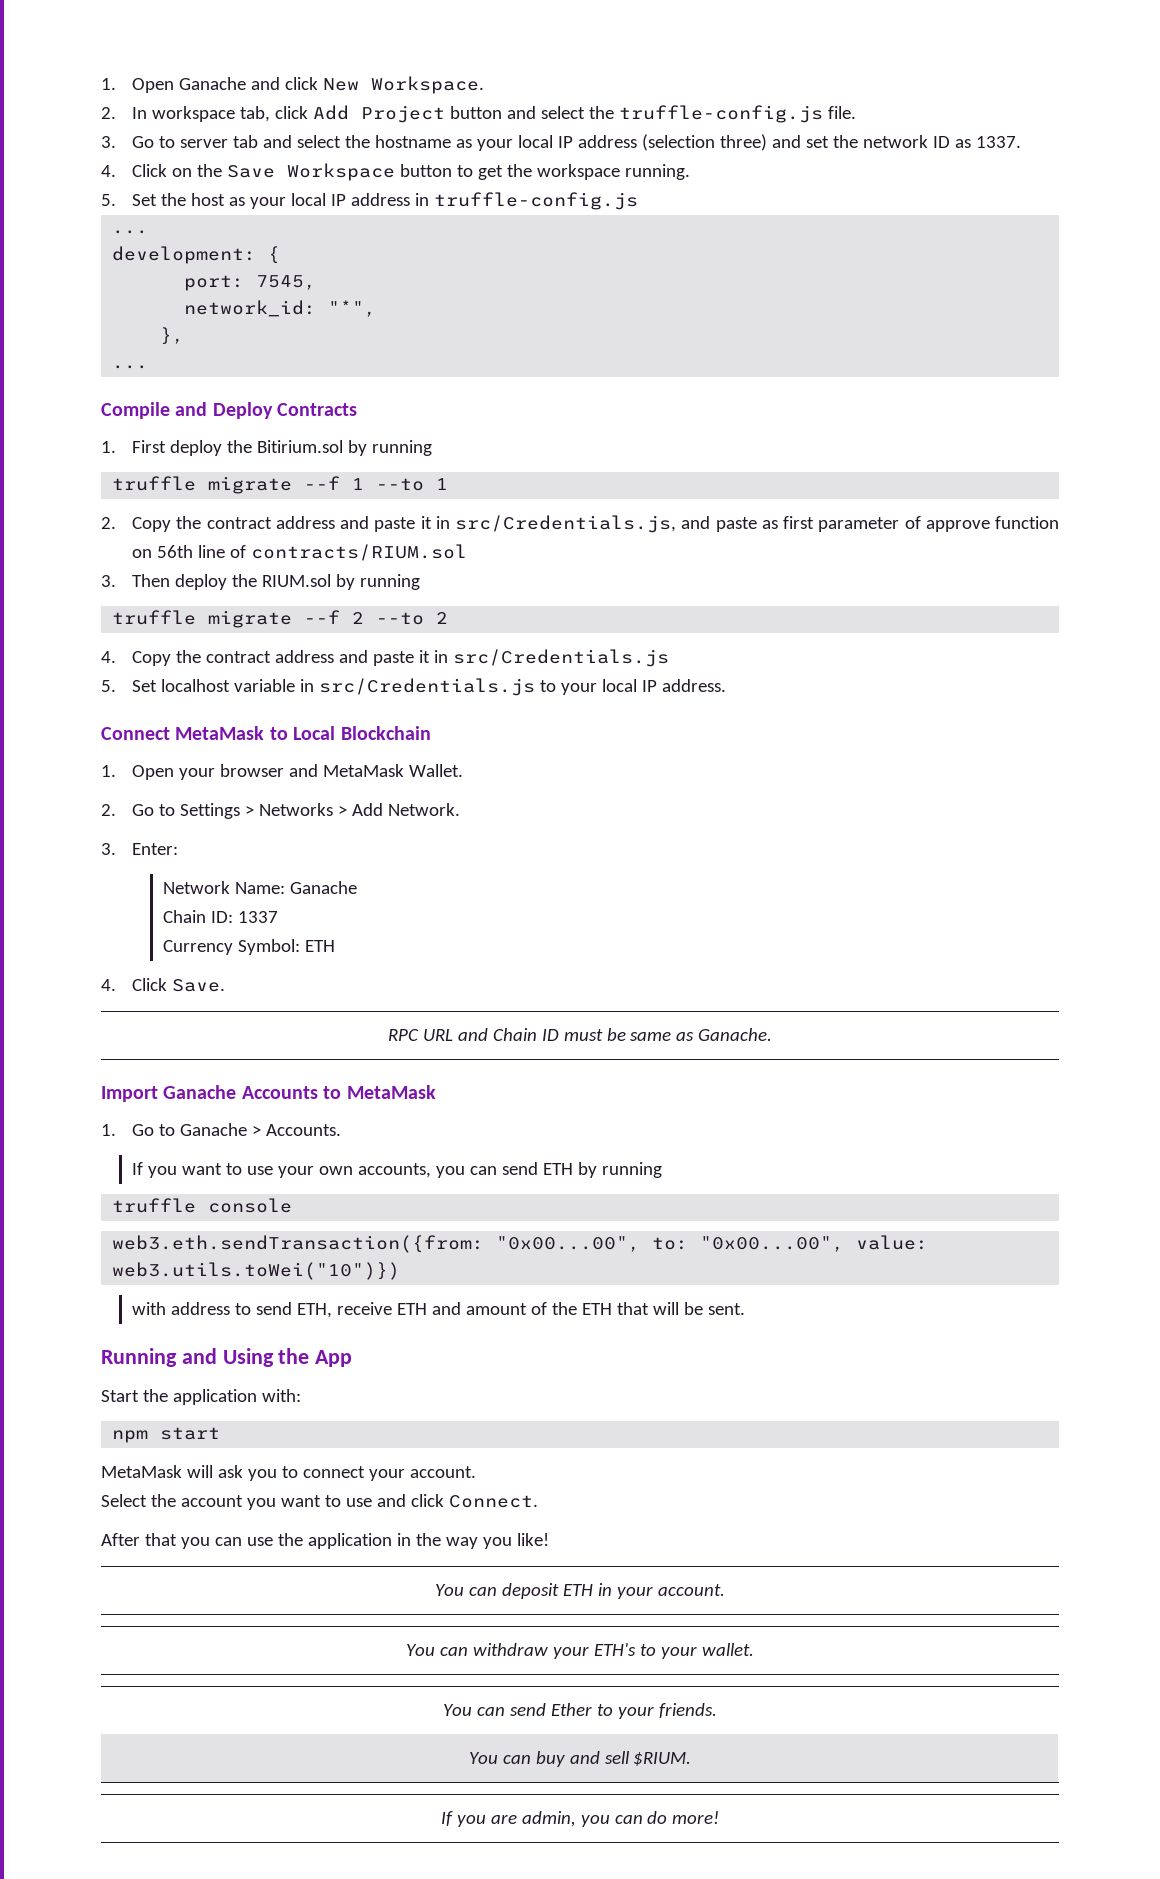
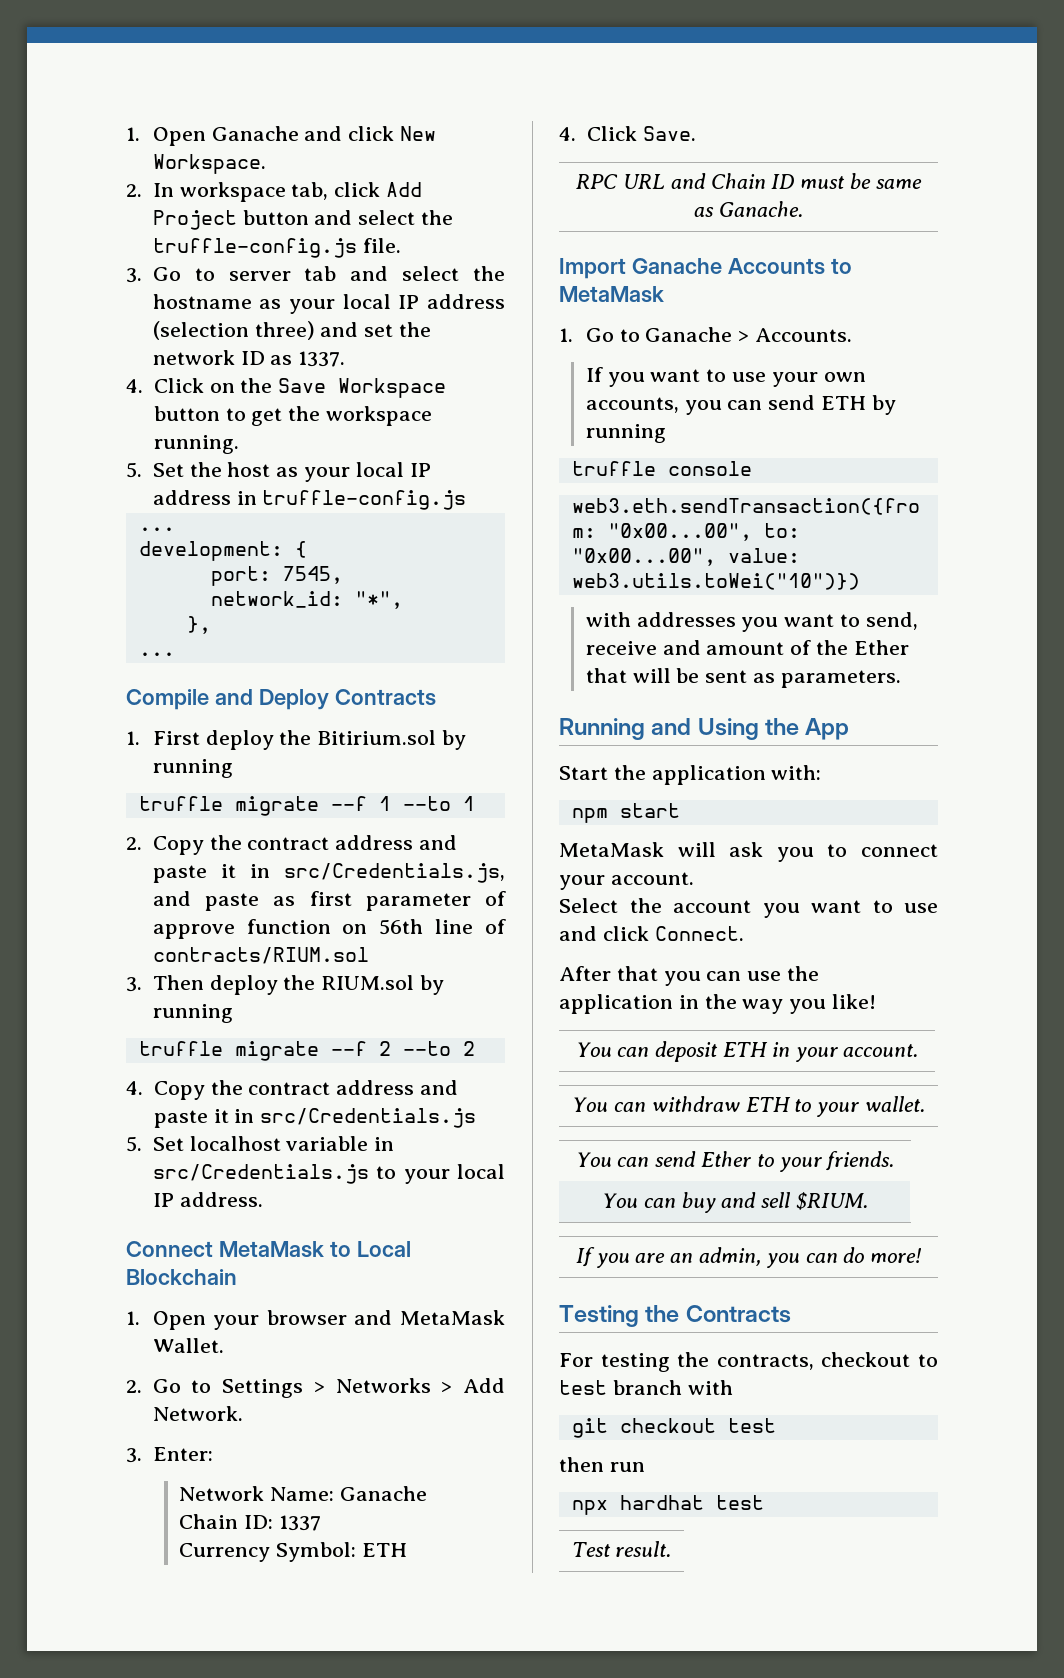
- with address to send ETH, receive ETH and amount of the ETH that will be sent.
+ with addresses you want to send, receive and amount of the Ether that will be sent as parameters.
- You can withdraw your ETH's to your wallet.
+ You can withdraw ETH to your wallet.
- If you are admin, you can do more!
+ If you are an admin, you can do more!
+ Testing the Contracts
+ For testing the contracts, checkout to test branch with
+ git checkout test
+ then run
+ npx hardhat test
+ Test result.

